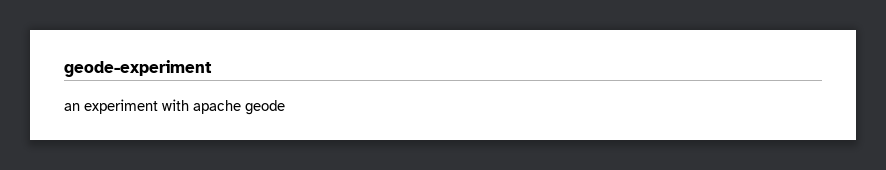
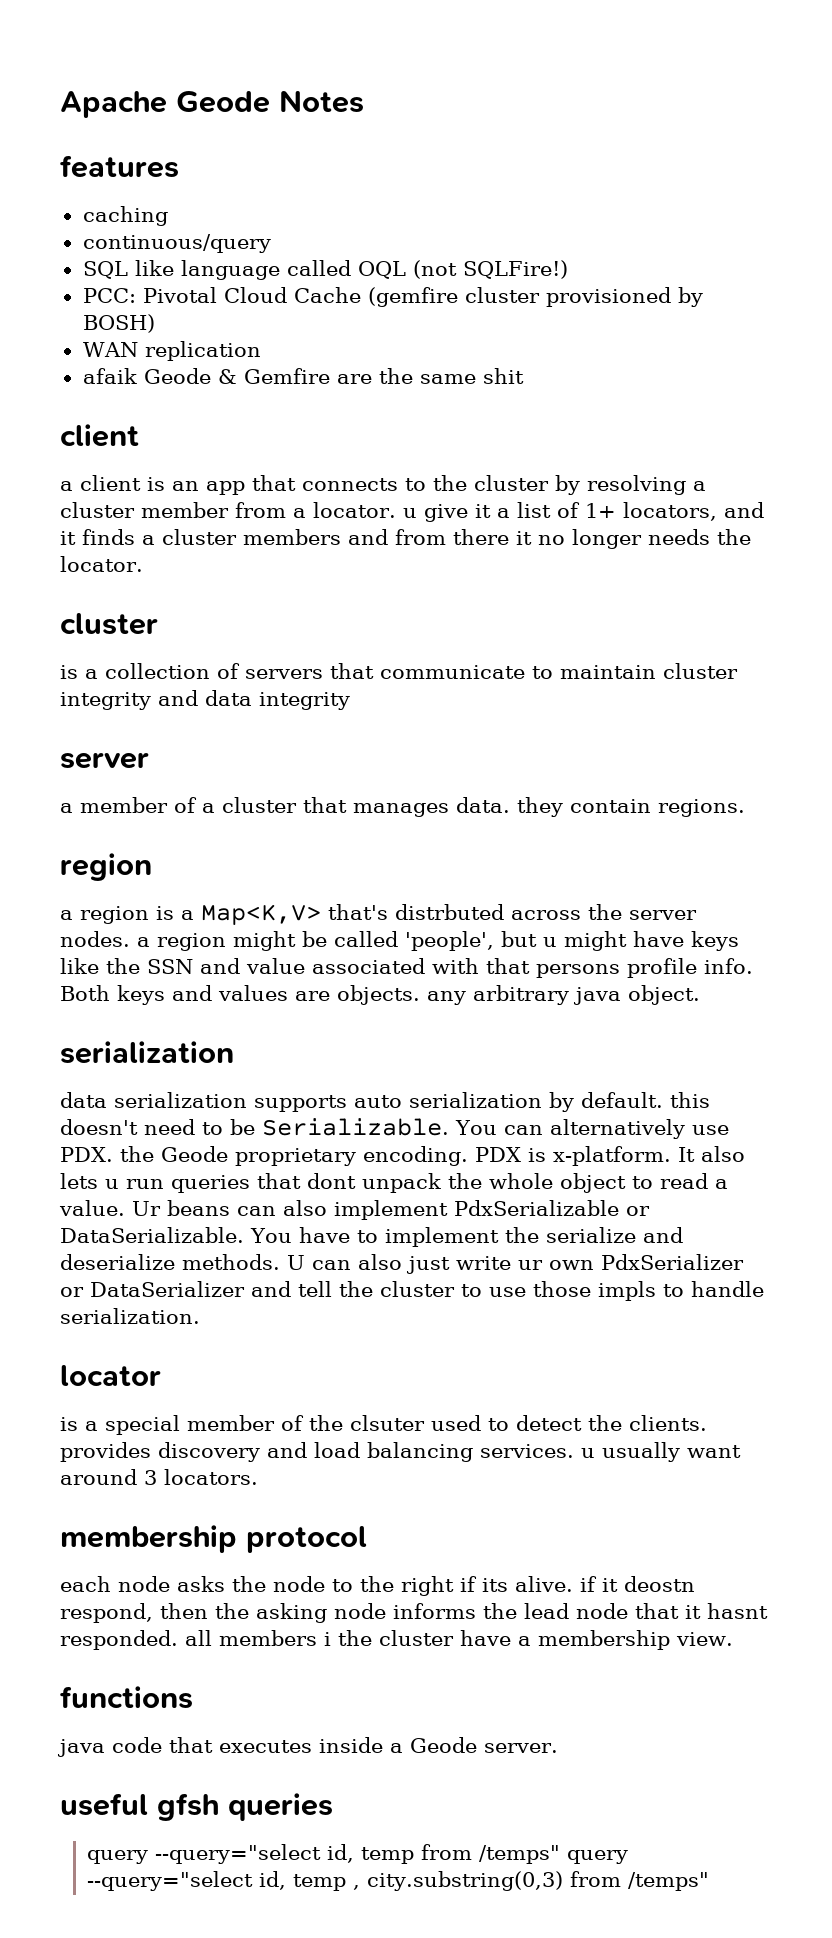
- geode-experiment
- an experiment with apache geode
+ Apache Geode Notes
+ features
+ caching
+ continuous/query
+ SQL like language called OQL (not SQLFire!)
+ PCC: Pivotal Cloud Cache (gemfire cluster provisioned by BOSH)
+ WAN replication
+ afaik Geode & Gemfire are the same shit
+ client
+ a client is an app that connects to the cluster by resolving a cluster member from a locator. u give it a list of 1+ locators, and it finds a cluster members and from there it no longer needs the locator.
+ cluster
+ is a collection of servers that communicate to maintain cluster integrity and data integrity
+ server
+ a member of a cluster that manages data. they contain regions.
+ region
+ a region is a Map<K,V> that's distrbuted across the server nodes. a region might be called 'people', but u might have keys like the SSN and value associated with that persons profile info. Both keys and values are objects. any arbitrary java object.
+ serialization
+ data serialization supports auto serialization by default. this doesn't need to be Serializable. You can alternatively use PDX. the Geode proprietary encoding. PDX is x-platform. It also lets u run queries that dont unpack the whole object to read a value. Ur beans can also implement PdxSerializable or DataSerializable. You have to implement the serialize and deserialize methods. U can also just write ur own PdxSerializer or DataSerializer and tell the cluster to use those impls to handle serialization.
+ locator
+ is a special member of the clsuter used to detect the clients. provides discovery and load balancing services. u usually want around 3 locators.
+ membership protocol
+ each node asks the node to the right if its alive. if it deostn respond, then the asking node informs the lead node that it hasnt responded. all members i the cluster have a membership view.
+ functions
+ java code that executes inside a Geode server.
+ useful gfsh queries
+ query --query="select id, temp from /temps" query --query="select id, temp , city.substring(0,3) from /temps"

